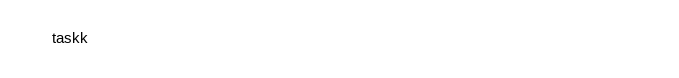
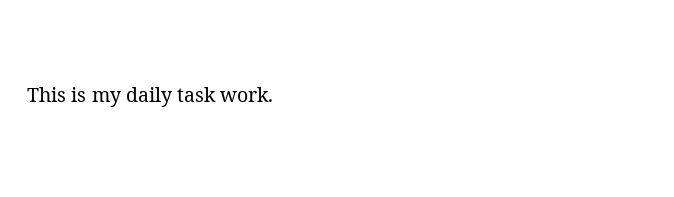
- taskk
+ This is my daily task work.

